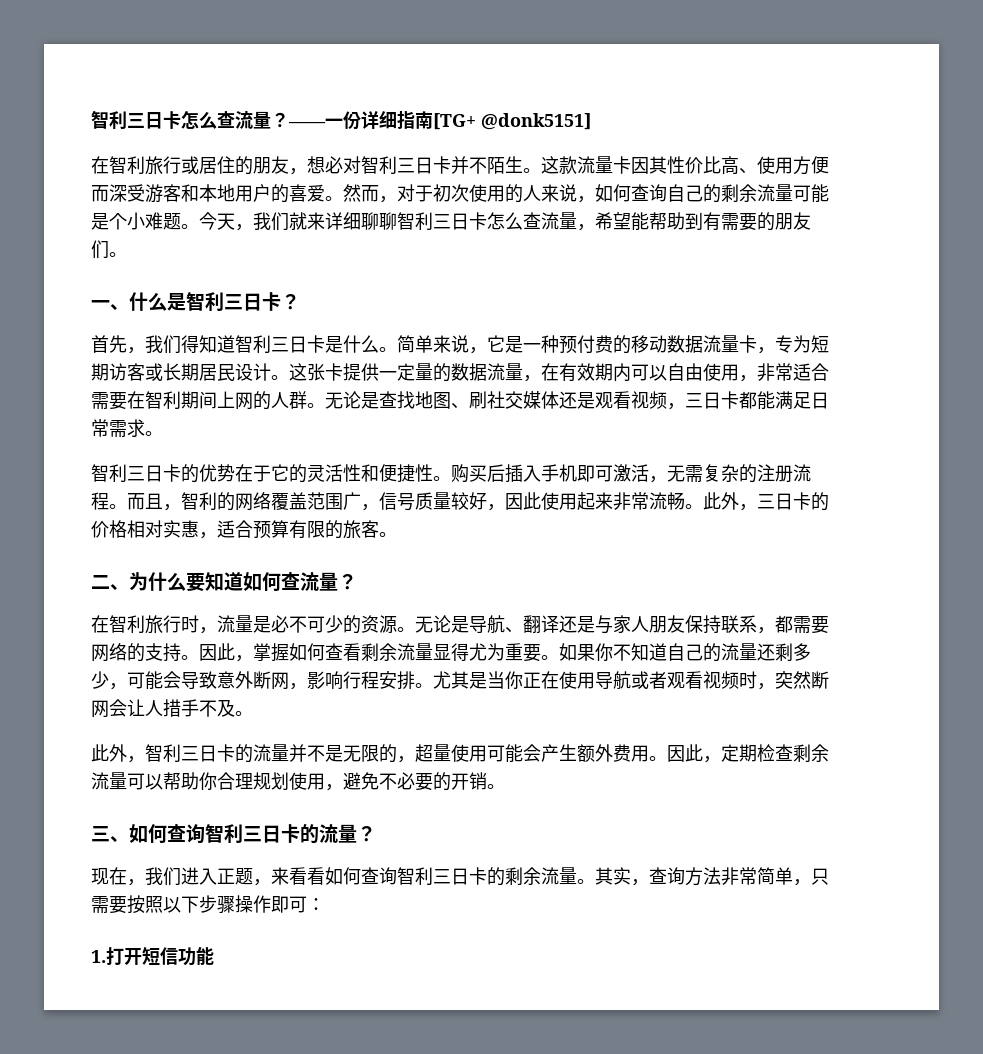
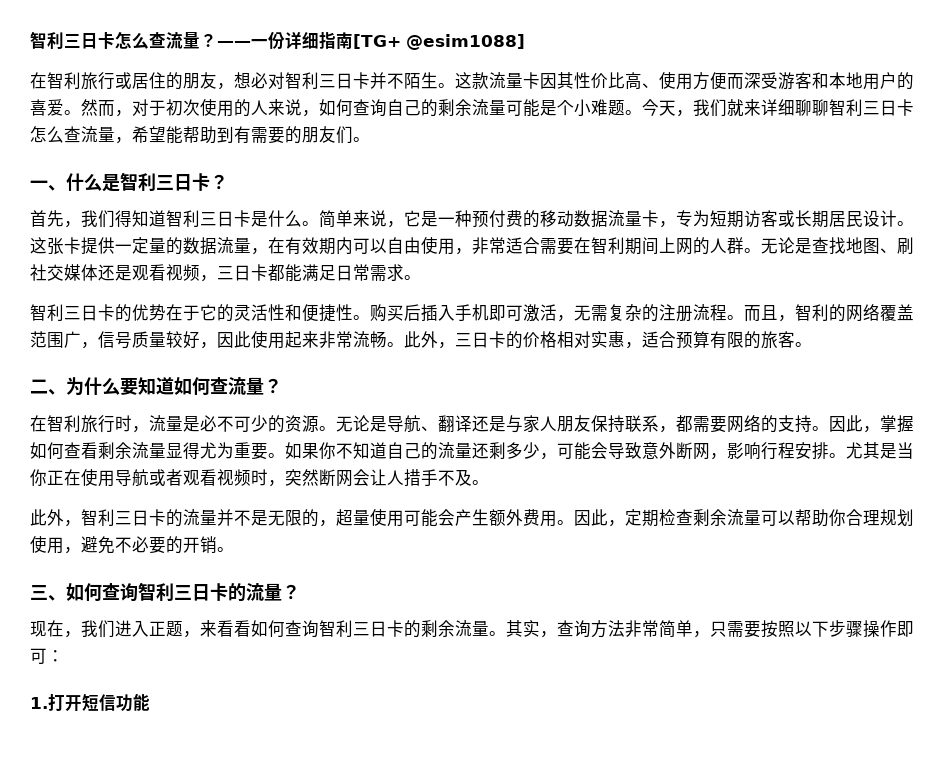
- ——一份详细指南[TG+ @donk5151]
+ ——一份详细指南[TG+ @esim1088]

